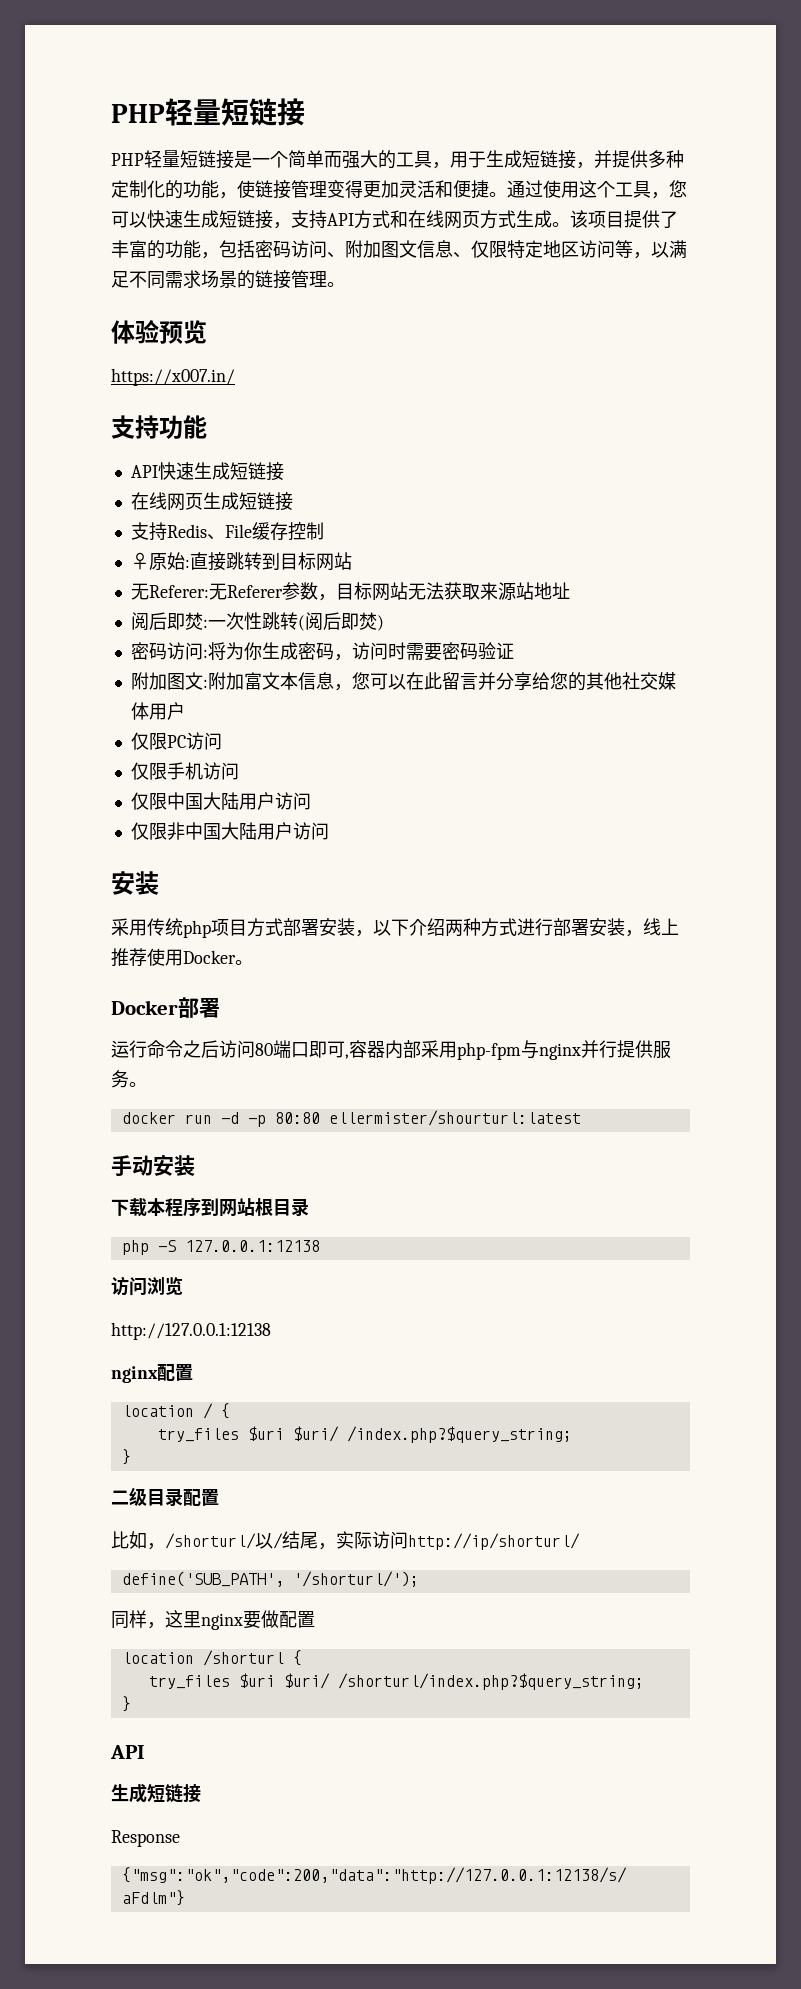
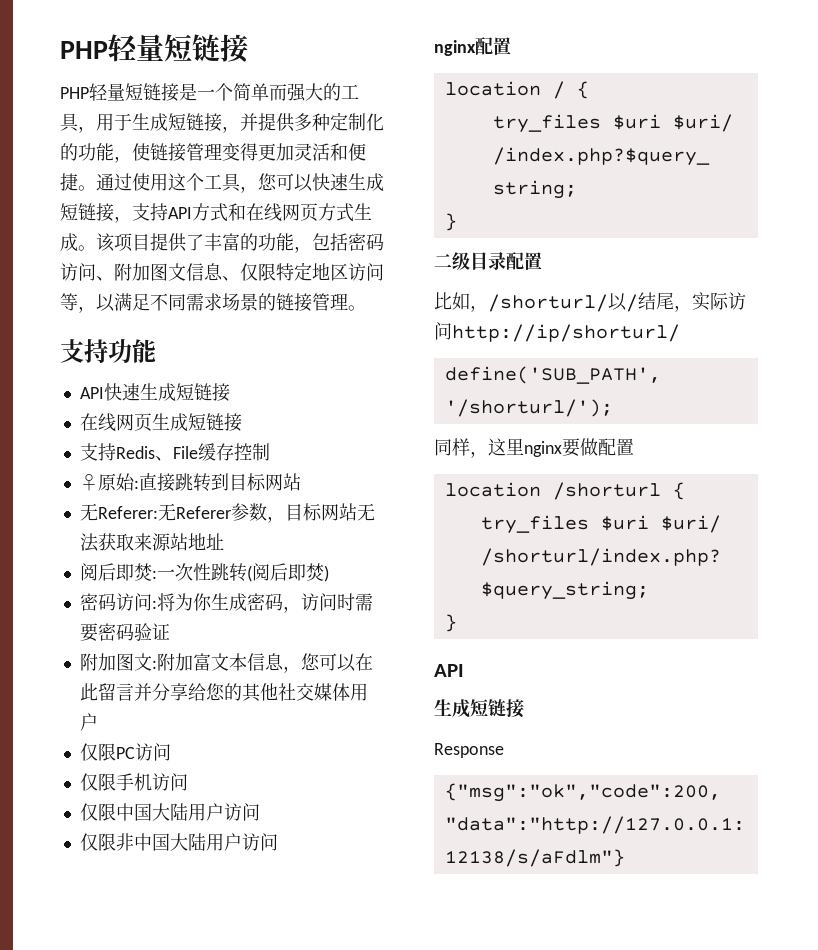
- 体验预览
- https://x007.in/
  仅限非中国大陆用户访问
- 安装
- 采用传统php项目方式部署安装，以下介绍两种方式进行部署安装，线上推荐使用Docker。
- Docker部署
- 运行命令之后访问80端口即可,容器内部采用php-fpm与nginx并行提供服务。
- docker run -d -p 80:80 ellermister/shourturl:latest
- 手动安装
- 下载本程序到网站根目录
- php -S 127.0.0.1:12138
- 访问浏览
- http://127.0.0.1:12138

